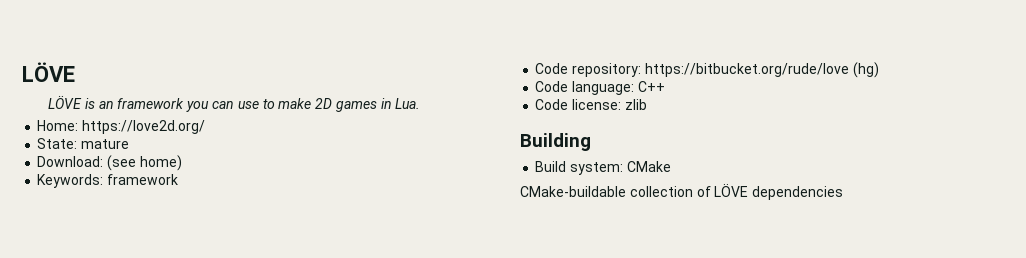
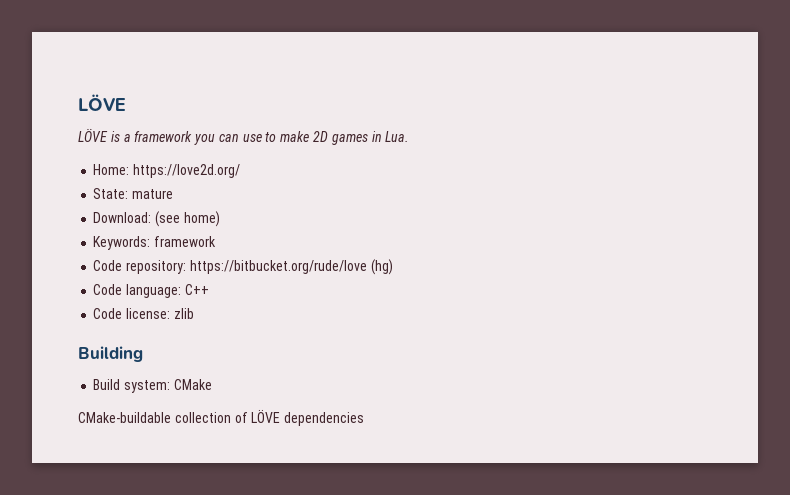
- LÖVE is an framework you can use to make 2D games in Lua.
+ LÖVE is a framework you can use to make 2D games in Lua.

